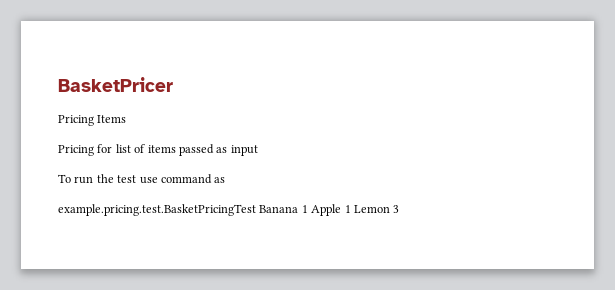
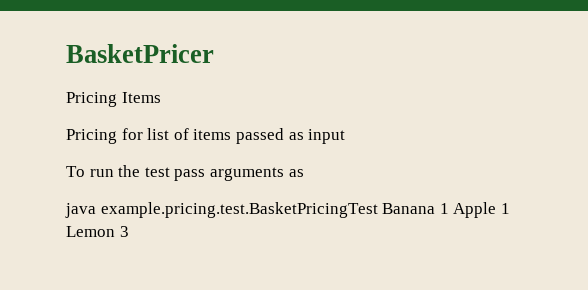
- To run the test use command as
+ To run the test pass arguments as
- example.pricing.test.BasketPricingTest Banana 1 Apple 1 Lemon 3
+ java example.pricing.test.BasketPricingTest Banana 1 Apple 1 Lemon 3

